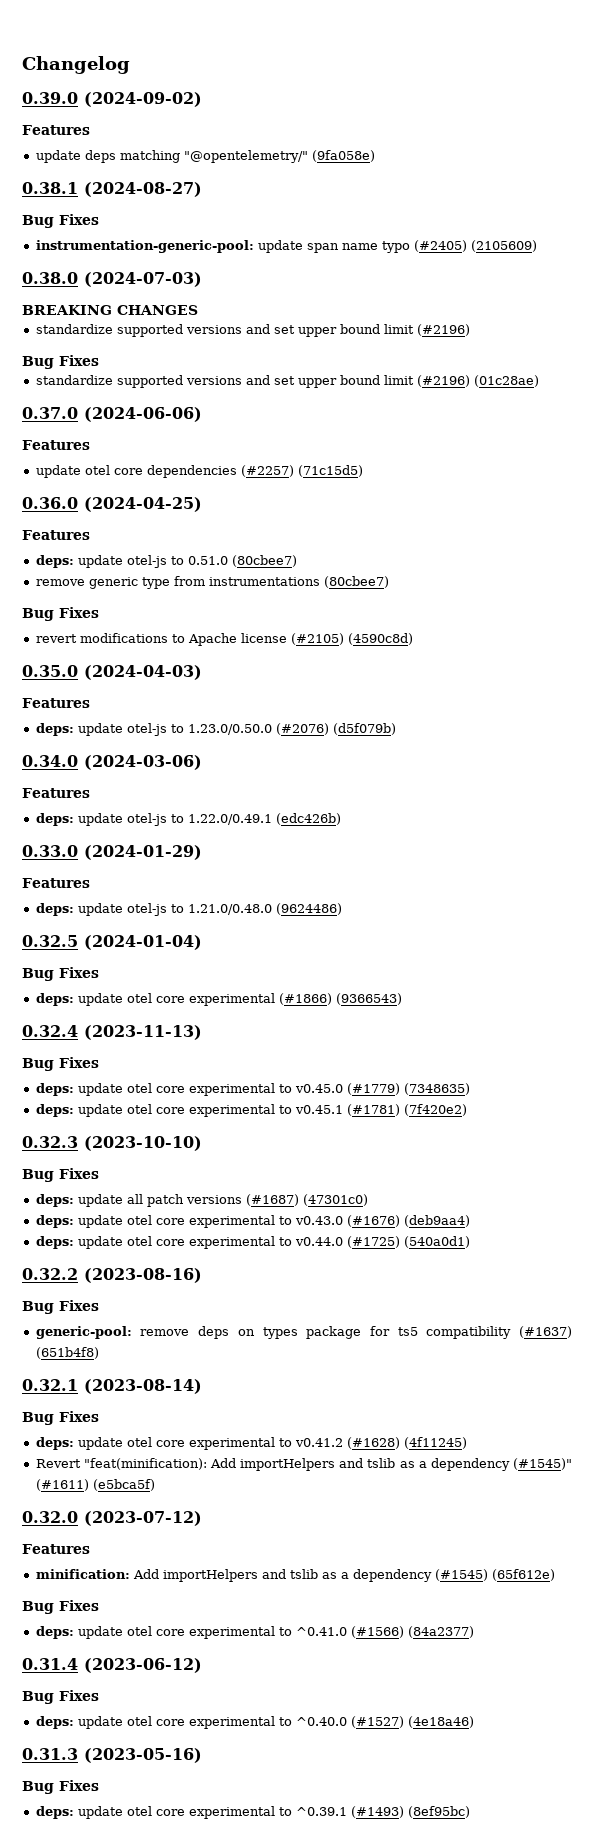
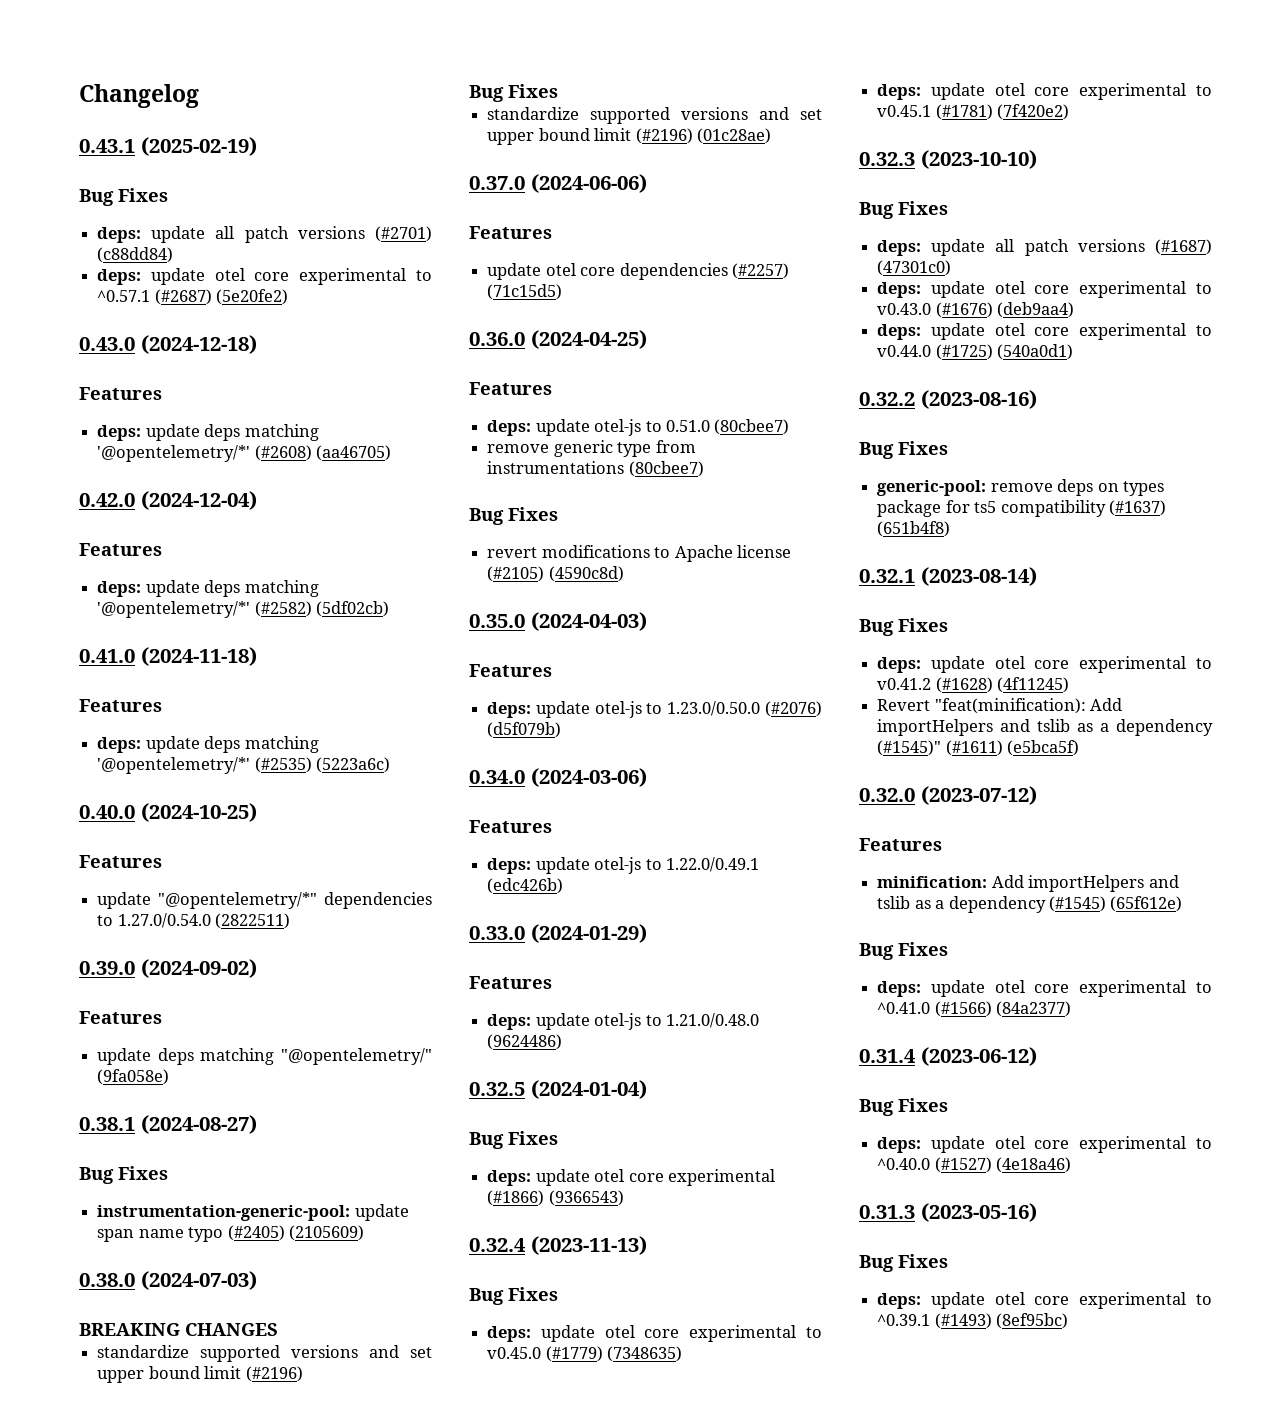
+ 0.43.1 (2025-02-19)
+ Bug Fixes
+ deps: update all patch versions (#2701) (c88dd84)
+ deps: update otel core experimental to ^0.57.1 (#2687) (5e20fe2)
+ 0.43.0 (2024-12-18)
+ Features
+ deps: update deps matching '@opentelemetry/*' (#2608) (aa46705)
+ 0.42.0 (2024-12-04)
+ Features
+ deps: update deps matching '@opentelemetry/*' (#2582) (5df02cb)
+ 0.41.0 (2024-11-18)
+ Features
+ deps: update deps matching '@opentelemetry/*' (#2535) (5223a6c)
+ 0.40.0 (2024-10-25)
+ Features
+ update "@opentelemetry/*" dependencies to 1.27.0/0.54.0 (2822511)

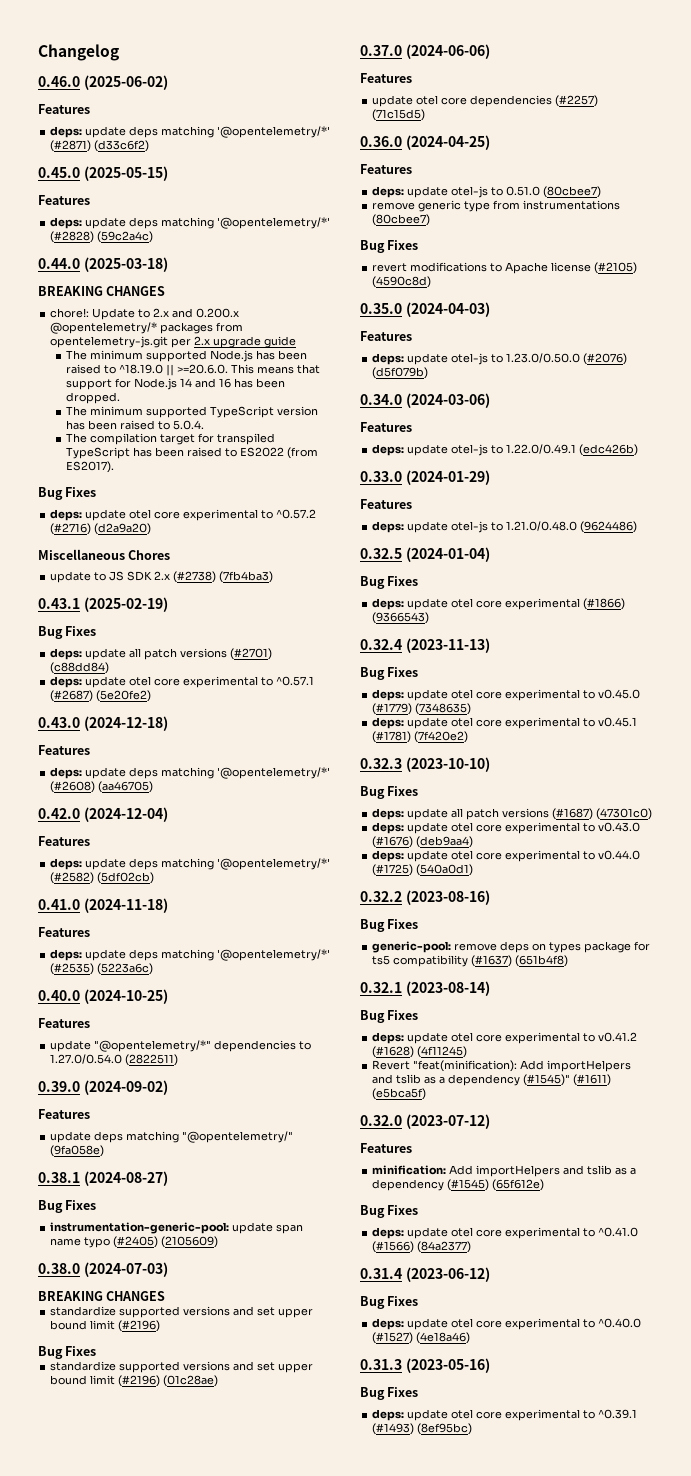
+ 0.46.0 (2025-06-02)
+ Features
+ deps: update deps matching '@opentelemetry/*' (#2871) (d33c6f2)
+ 0.45.0 (2025-05-15)
+ Features
+ deps: update deps matching '@opentelemetry/*' (#2828) (59c2a4c)
+ 0.44.0 (2025-03-18)
+ BREAKING CHANGES
+ chore!: Update to 2.x and 0.200.x @opentelemetry/* packages from opentelemetry-js.git per 2.x upgrade guide
+ The minimum supported Node.js has been raised to ^18.19.0 || >=20.6.0. This means that support for Node.js 14 and 16 has been dropped.
+ The minimum supported TypeScript version has been raised to 5.0.4.
+ The compilation target for transpiled TypeScript has been raised to ES2022 (from ES2017).
+ Bug Fixes
+ deps: update otel core experimental to ^0.57.2 (#2716) (d2a9a20)
+ Miscellaneous Chores
+ update to JS SDK 2.x (#2738) (7fb4ba3)

